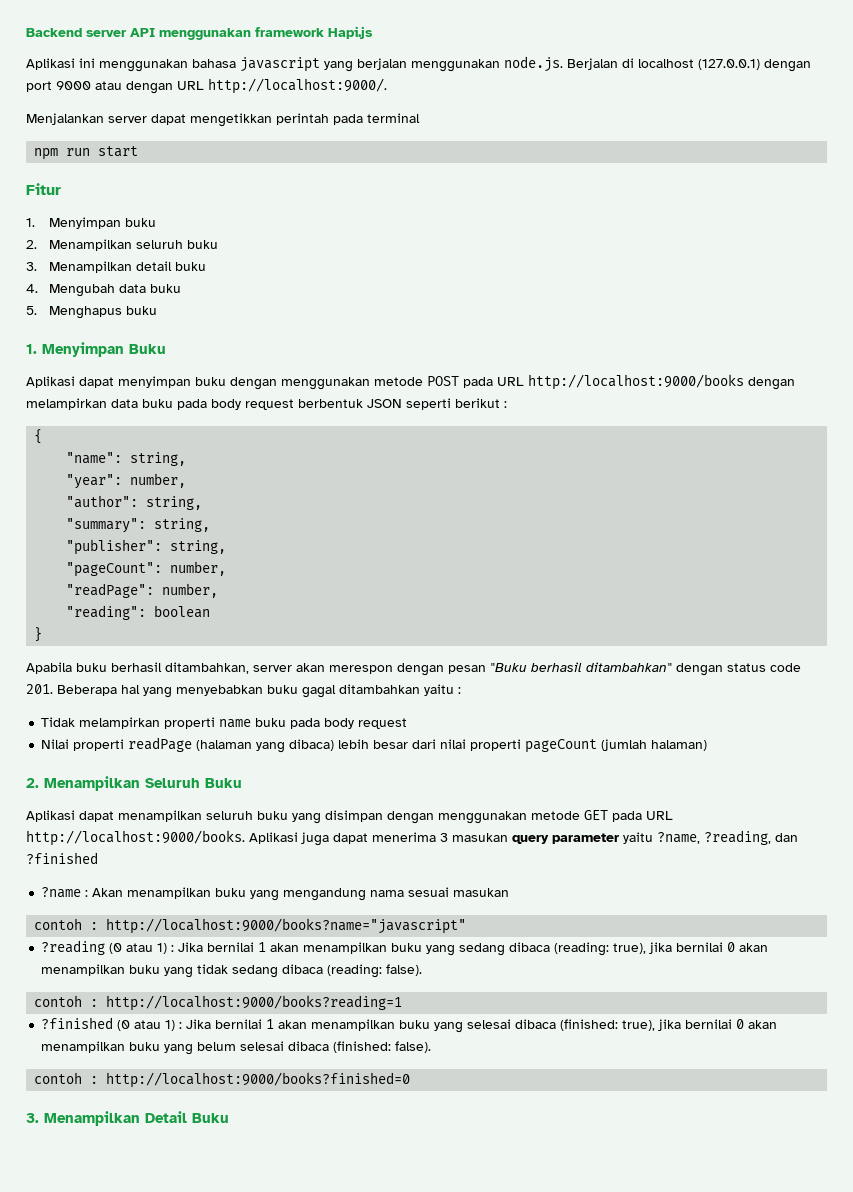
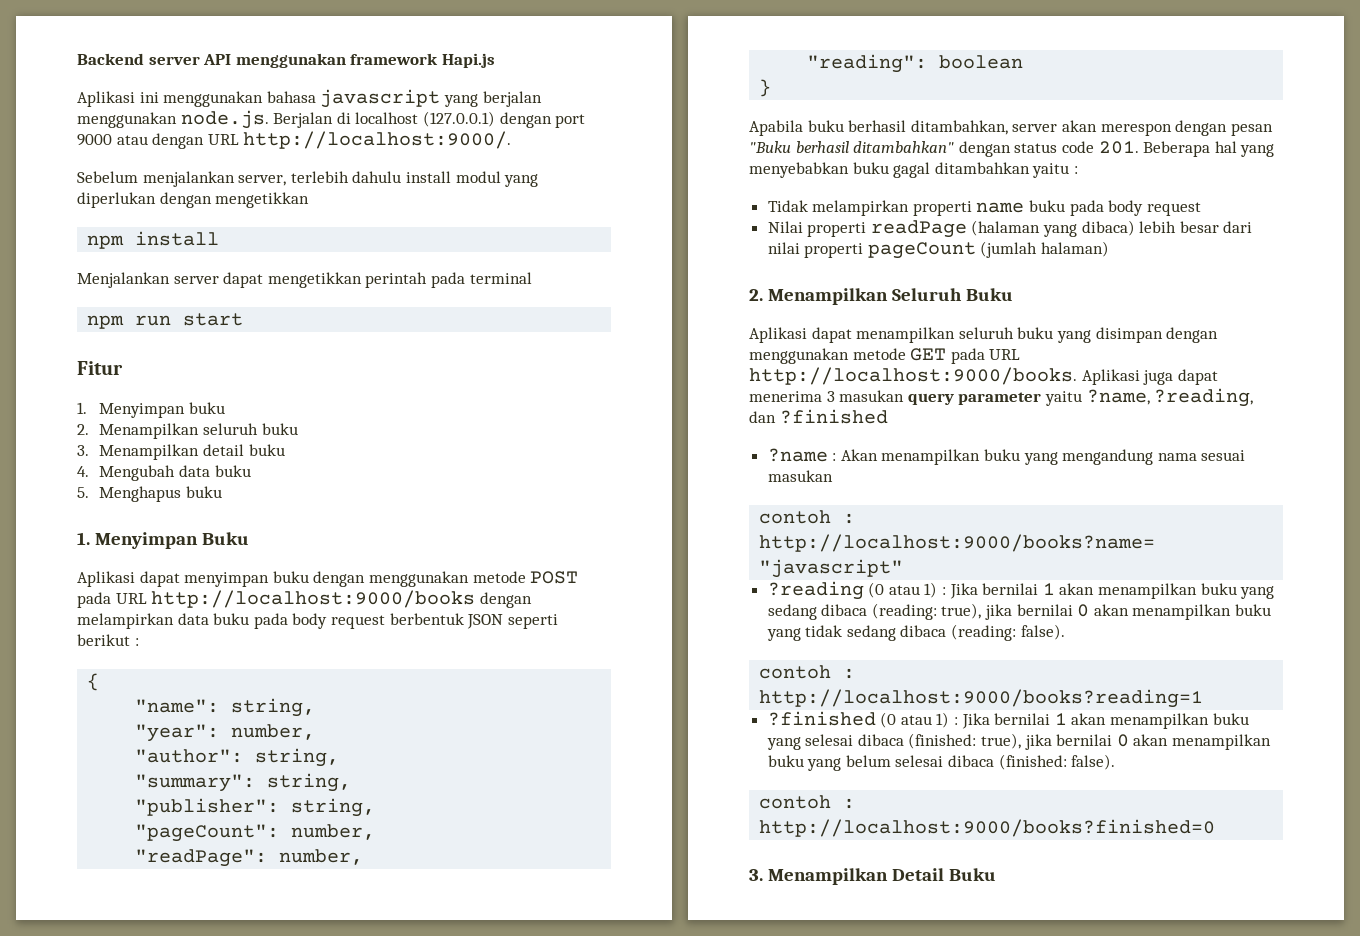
+ Sebelum menjalankan server, terlebih dahulu install modul yang diperlukan dengan mengetikkan
+ npm install

